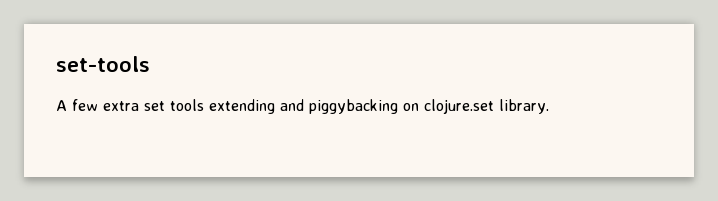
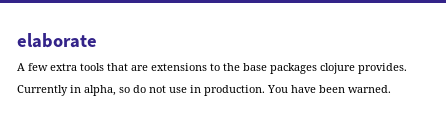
- set-tools
+ elaborate
- A few extra set tools extending and piggybacking on clojure.set library.
+ A few extra tools that are extensions to the base packages clojure provides.
+ Currently in alpha, so do not use in production. You have been warned.

